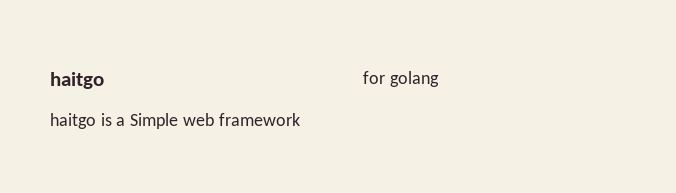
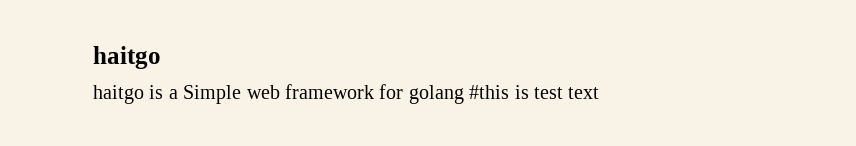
- haitgo is a Simple web framework for golang
+ haitgo is a Simple web framework for golang #this is test text

